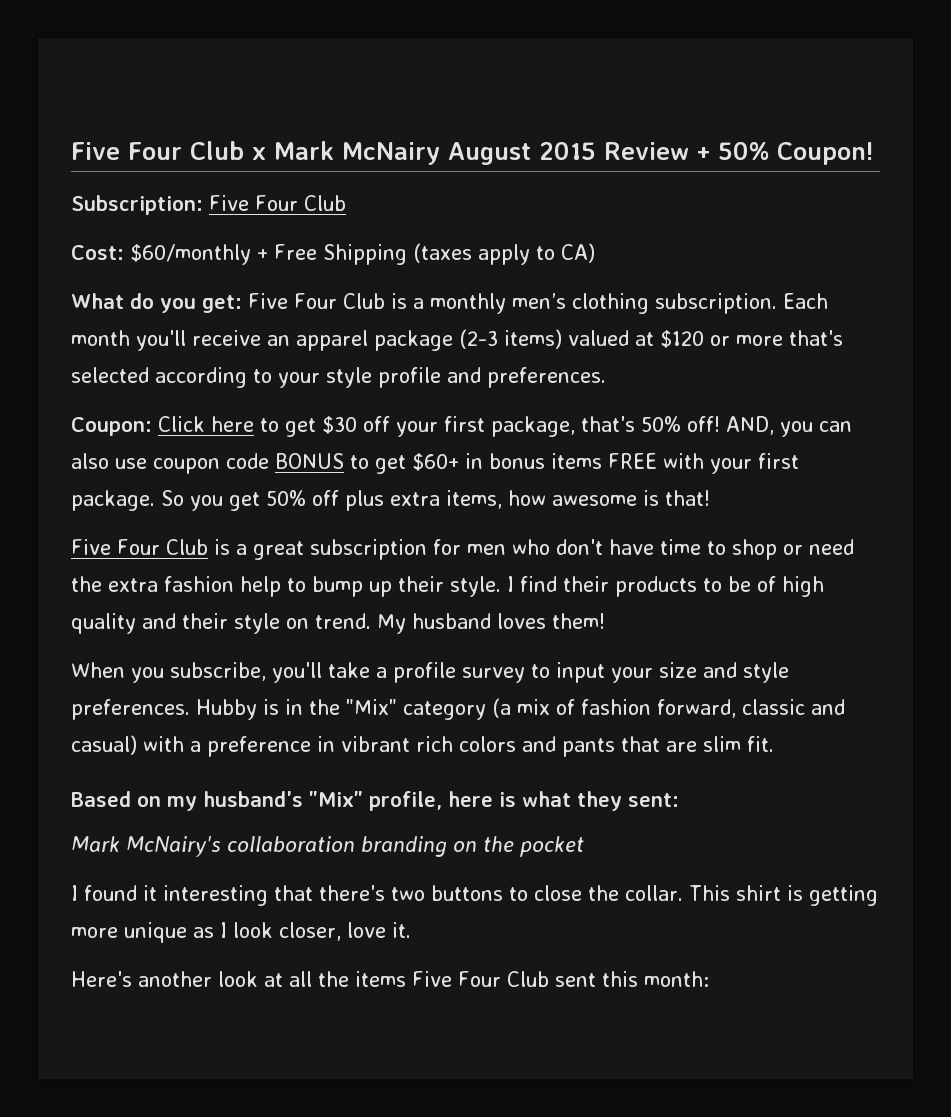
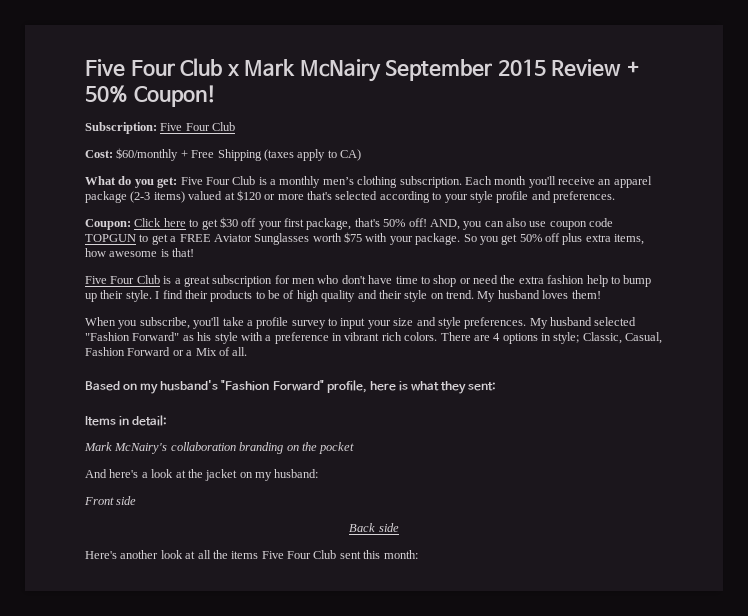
- Five Four Club x Mark McNairy August 2015 Review + 50% Coupon!
+ Five Four Club x Mark McNairy September 2015 Review + 50% Coupon!
- AND, you can also use coupon code BONUS to get $60+ in bonus items FREE with your first package.
+ AND, you can also use coupon code TOPGUN to get a FREE Aviator Sunglasses worth $75 with your package.
- Hubby is in the "Mix" category (a mix of fashion forward, classic and casual) with a preference in vibrant rich colors and pants that are slim fit.
+ My husband selected "Fashion Forward" as his style with a preference in vibrant rich colors. There are 4 options in style; Classic, Casual, Fashion Forward or a Mix of all.
- Based on my husband's "Mix" profile, here is what they sent:
+ Based on my husband's "Fashion Forward" profile, here is what they sent:
+ Items in detail:
- I found it interesting that there's two buttons to close the collar. This shirt is getting more unique as I look closer, love it.
+ And here's a look at the jacket on my husband:
+ Front side
+ Back side

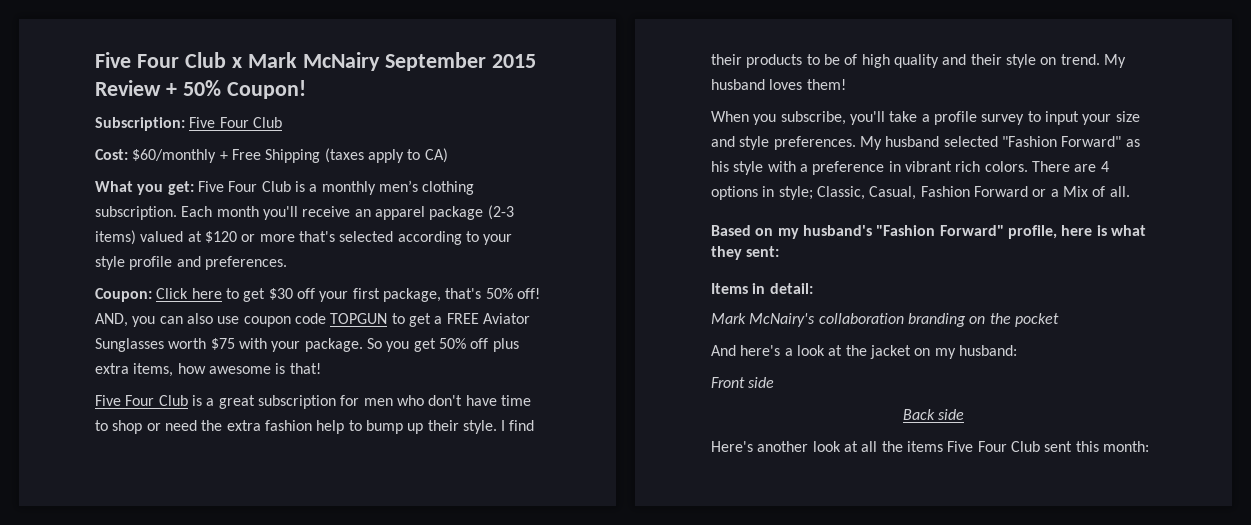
- What do you get: Five Four Club is a monthly men’s clothing subscription.
+ What you get: Five Four Club is a monthly men’s clothing subscription.

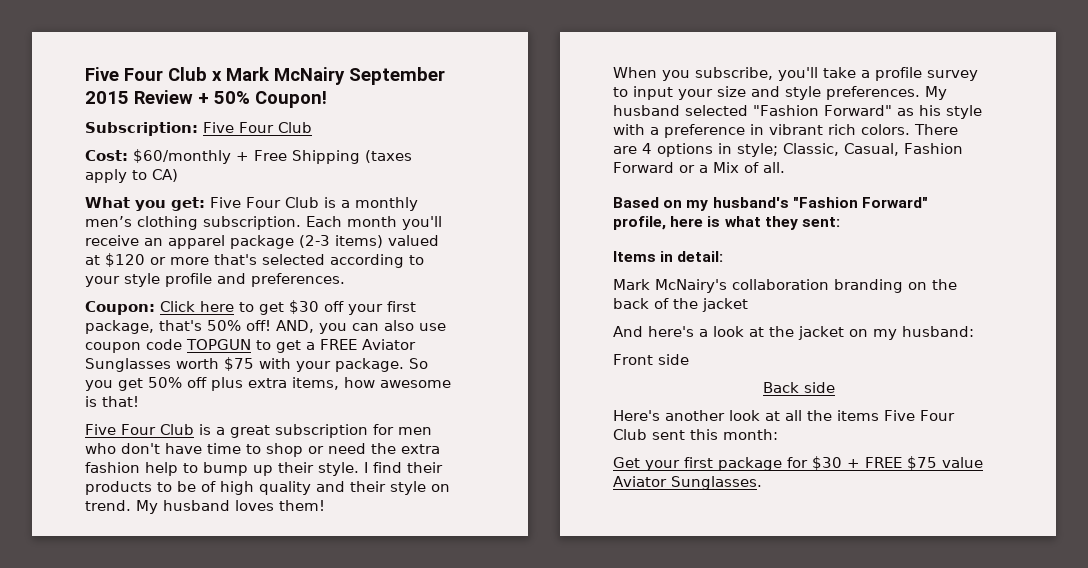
- Mark McNairy's collaboration branding on the pocket
+ Mark McNairy's collaboration branding on the back of the jacket
+ Get your first package for $30 + FREE $75 value Aviator Sunglasses.

